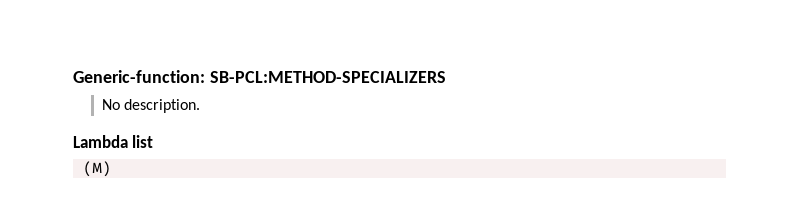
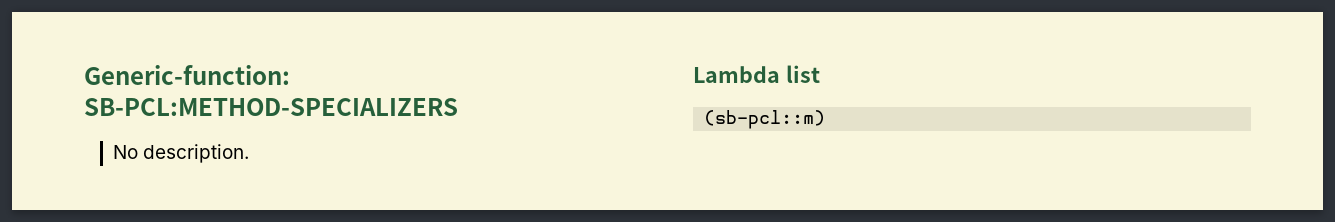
- (M)
+ (sb-pcl::m)

